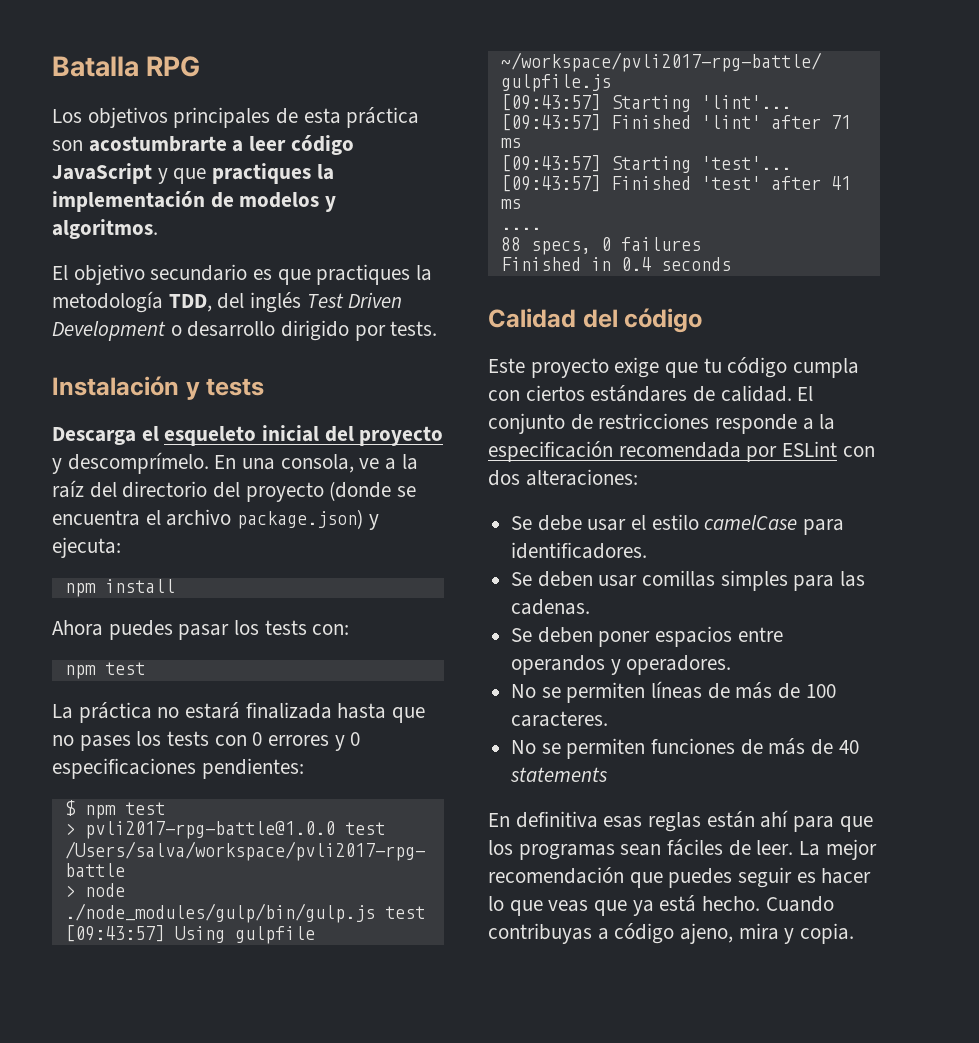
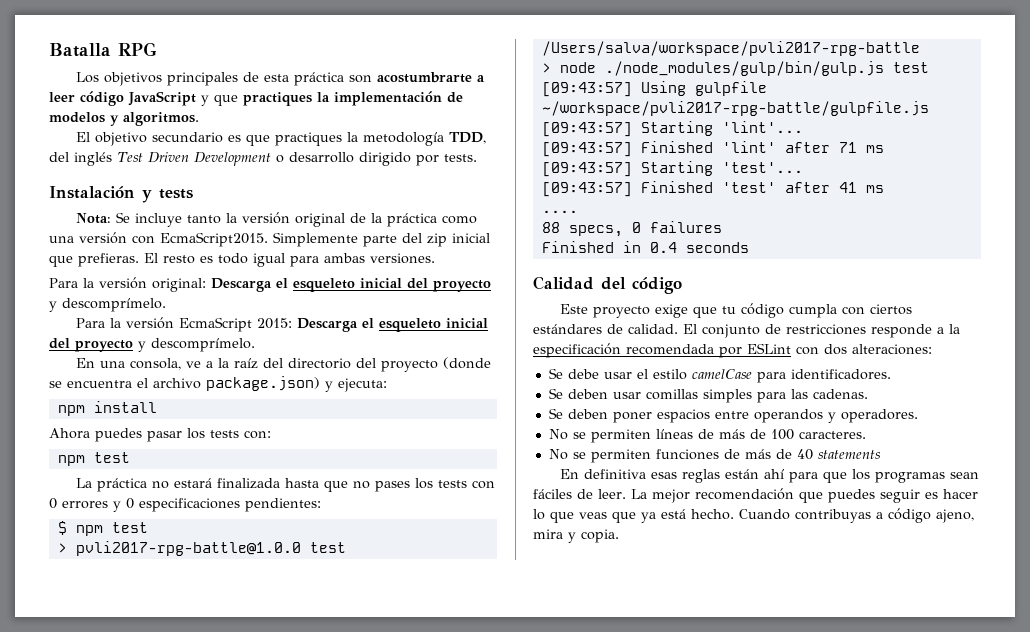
- Descarga el esqueleto inicial del proyecto y descomprímelo. En una consola, ve a la raíz del directorio del proyecto (donde se encuentra el archivo package.json) y ejecuta:
+ Nota: Se incluye tanto la versión original de la práctica como una versión con EcmaScript2015. Simplemente parte del zip inicial que prefieras. El resto es todo igual para ambas versiones.
+ Para la versión original: Descarga el esqueleto inicial del proyecto y descomprímelo.
+ Para la versión EcmaScript 2015: Descarga el esqueleto inicial del proyecto y descomprímelo.
+ En una consola, ve a la raíz del directorio del proyecto (donde se encuentra el archivo package.json) y ejecuta:

